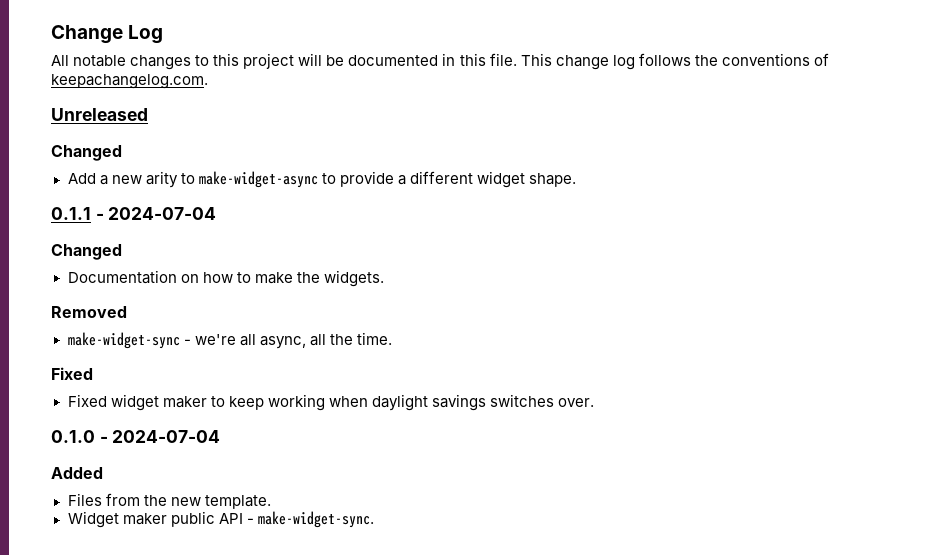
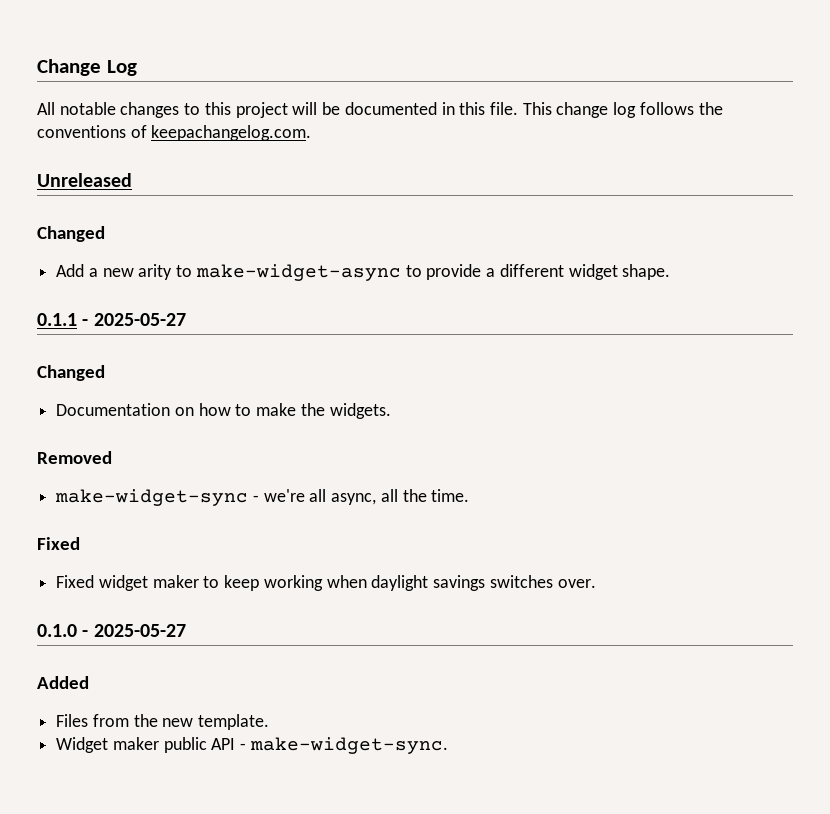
- 0.1.1 - 2024-07-04
+ 0.1.1 - 2025-05-27
- 0.1.0 - 2024-07-04
+ 0.1.0 - 2025-05-27

